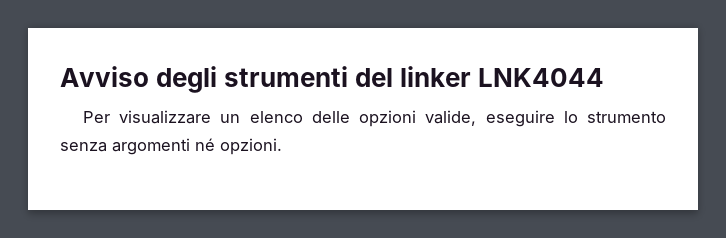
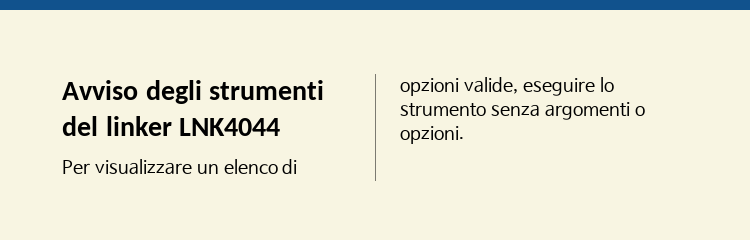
- Per visualizzare un elenco delle opzioni valide, eseguire lo strumento senza argomenti né opzioni.
+ Per visualizzare un elenco di opzioni valide, eseguire lo strumento senza argomenti o opzioni.

